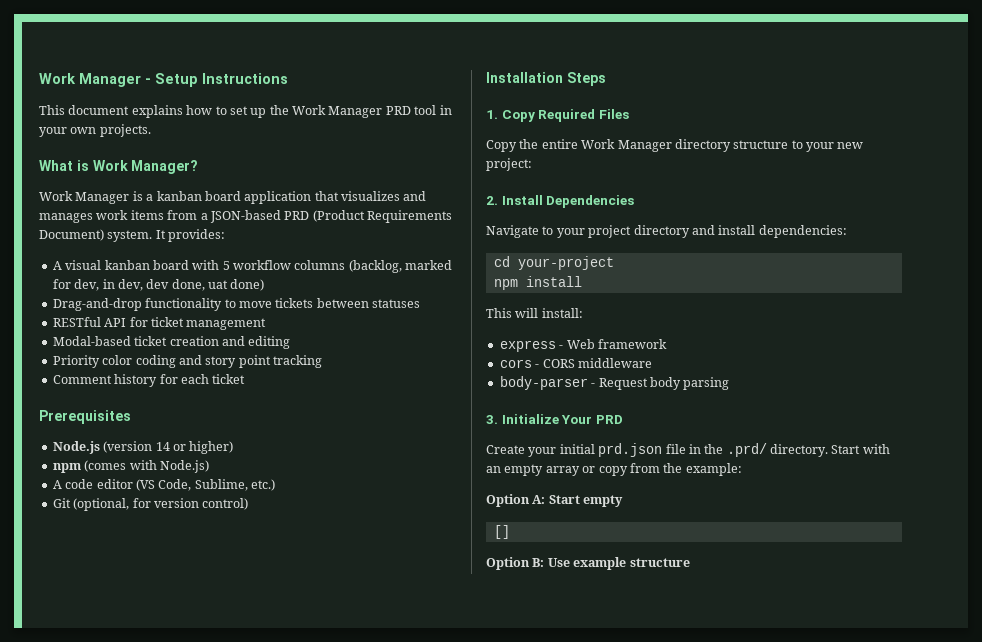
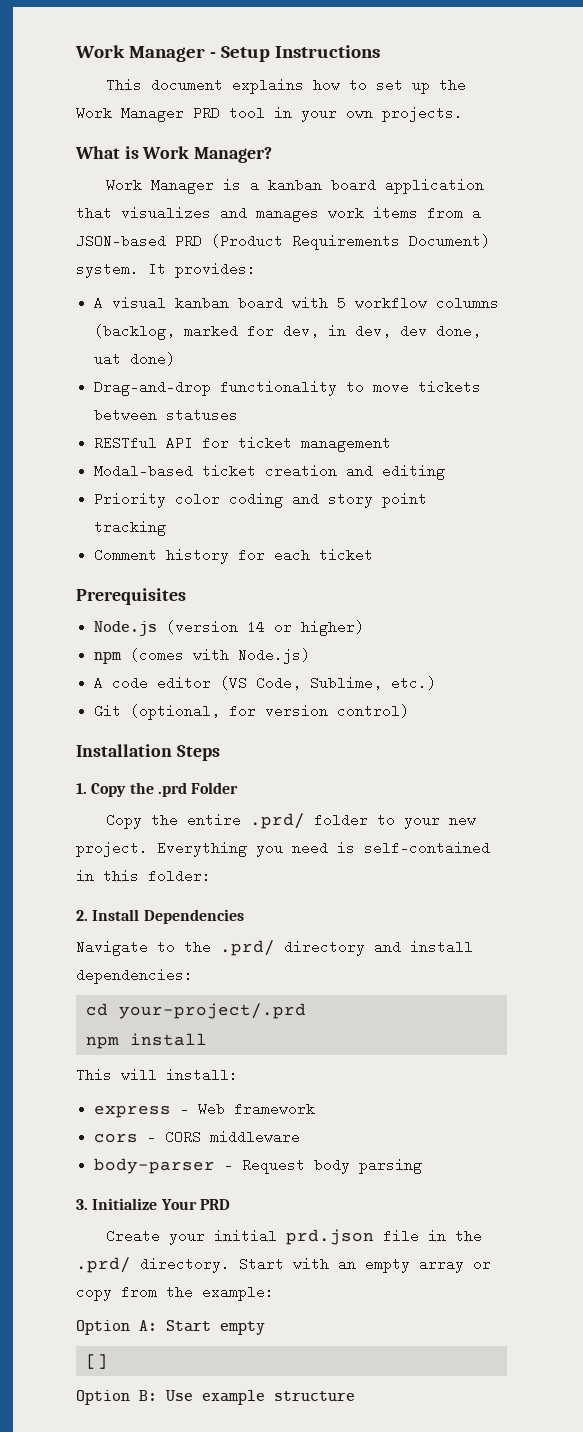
- 1. Copy Required Files
+ 1. Copy the .prd Folder
- Copy the entire Work Manager directory structure to your new project:
+ Copy the entire .prd/ folder to your new project. Everything you need is self-contained in this folder:
- Navigate to your project directory and install dependencies:
+ Navigate to the .prd/ directory and install dependencies:
- cd your-project
+ cd your-project/.prd

